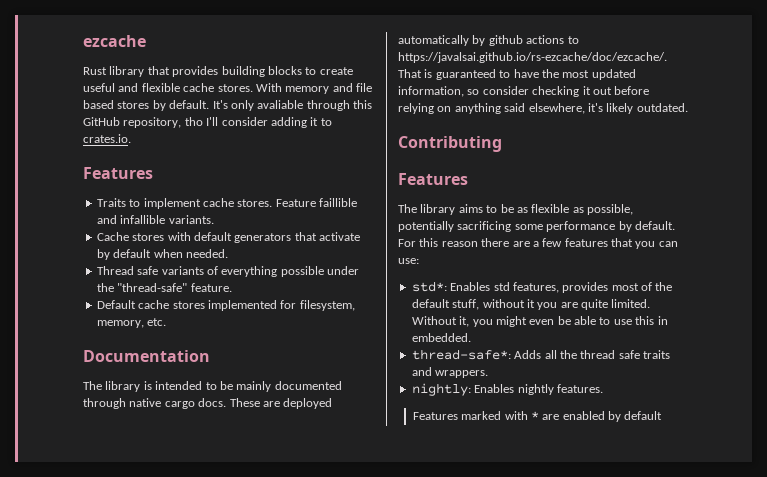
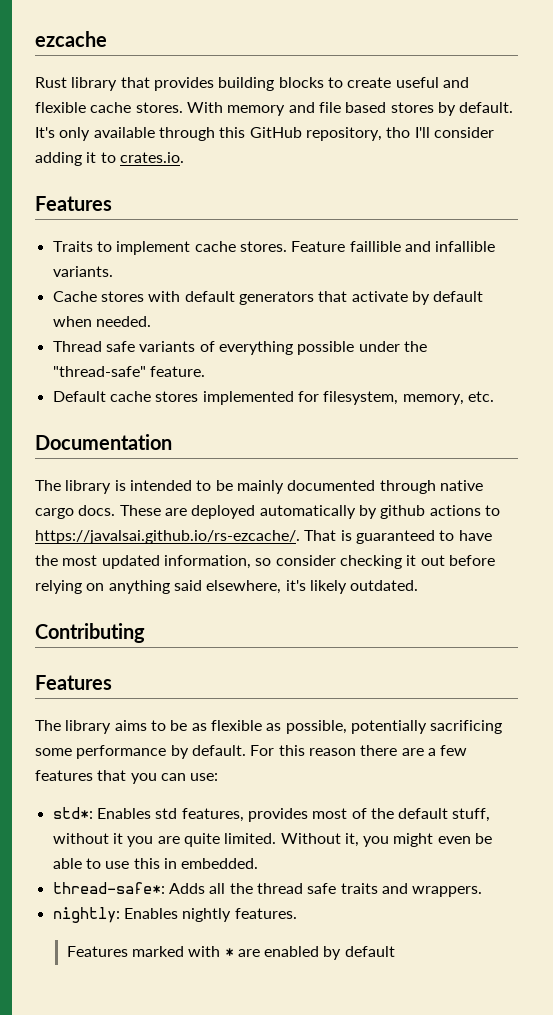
- It's only avaliable through this GitHub repository, tho I'll consider adding it to crates.io.
+ It's only available through this GitHub repository, tho I'll consider adding it to crates.io.
- These are deployed automatically by github actions to https://javalsai.github.io/rs-ezcache/doc/ezcache/. That is guaranteed to have the most updated information, so consider checking it out before relying on anything said elsewhere, it's likely outdated.
+ These are deployed automatically by github actions to https://javalsai.github.io/rs-ezcache/. That is guaranteed to have the most updated information, so consider checking it out before relying on anything said elsewhere, it's likely outdated.

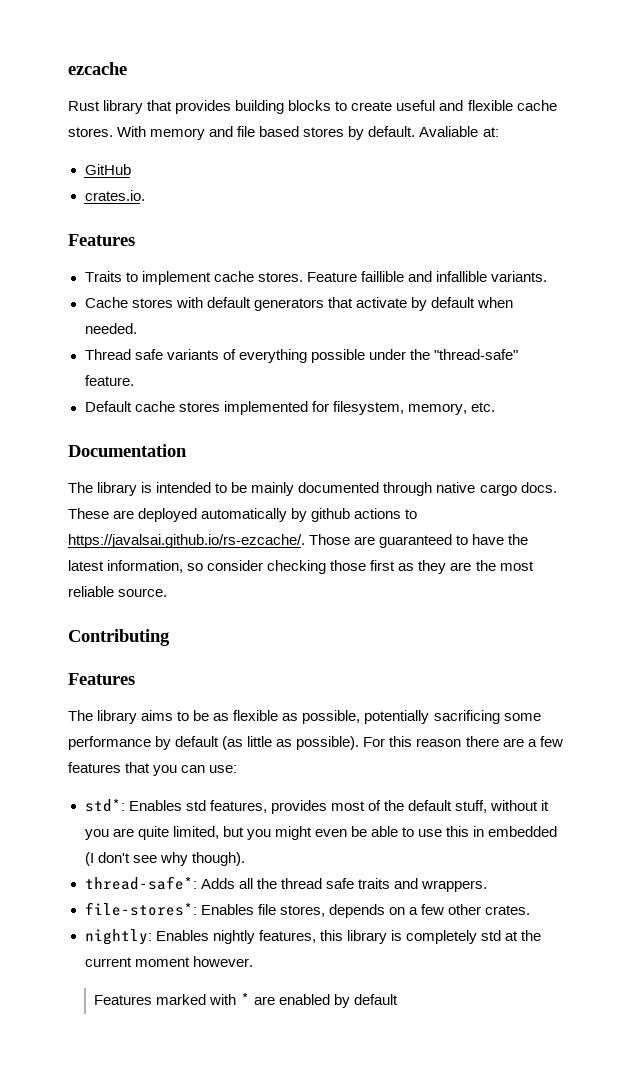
- It's only available through this GitHub repository, tho I'll consider adding it to crates.io.
+ Avaliable at:
+ GitHub
+ crates.io.
- These are deployed automatically by github actions to https://javalsai.github.io/rs-ezcache/. That is guaranteed to have the most updated information, so consider checking it out before relying on anything said elsewhere, it's likely outdated.
+ These are deployed automatically by github actions to https://javalsai.github.io/rs-ezcache/. Those are guaranteed to have the latest information, so consider checking those first as they are the most reliable source.
- The library aims to be as flexible as possible, potentially sacrificing some performance by default.
+ The library aims to be as flexible as possible, potentially sacrificing some performance by default (as little as possible).
- std*: Enables std features, provides most of the default stuff, without it you are quite limited. Without it, you might even be able to use this in embedded.
+ std*: Enables std features, provides most of the default stuff, without it you are quite limited, but you might even be able to use this in embedded (I don't see why though).
- nightly: Enables nightly features.
+ file-stores*: Enables file stores, depends on a few other crates.
+ nightly: Enables nightly features, this library is completely std at the current moment however.

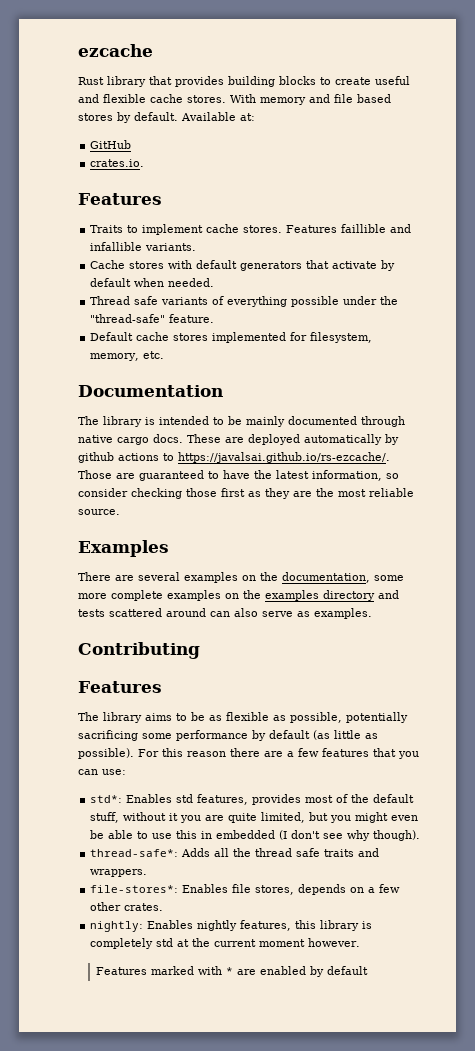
- Avaliable at:
+ Available at:
- Feature faillible and infallible variants.
+ Features faillible and infallible variants.
+ Examples
+ There are several examples on the documentation, some more complete examples on the examples directory and tests scattered around can also serve as examples.

